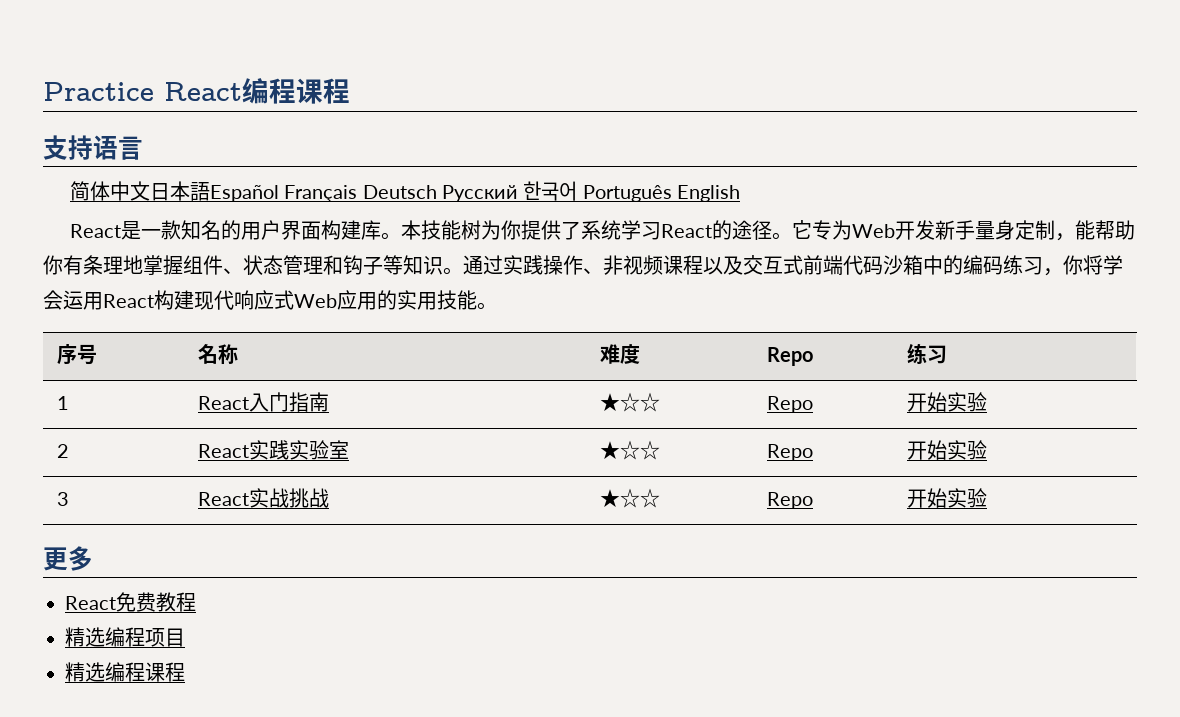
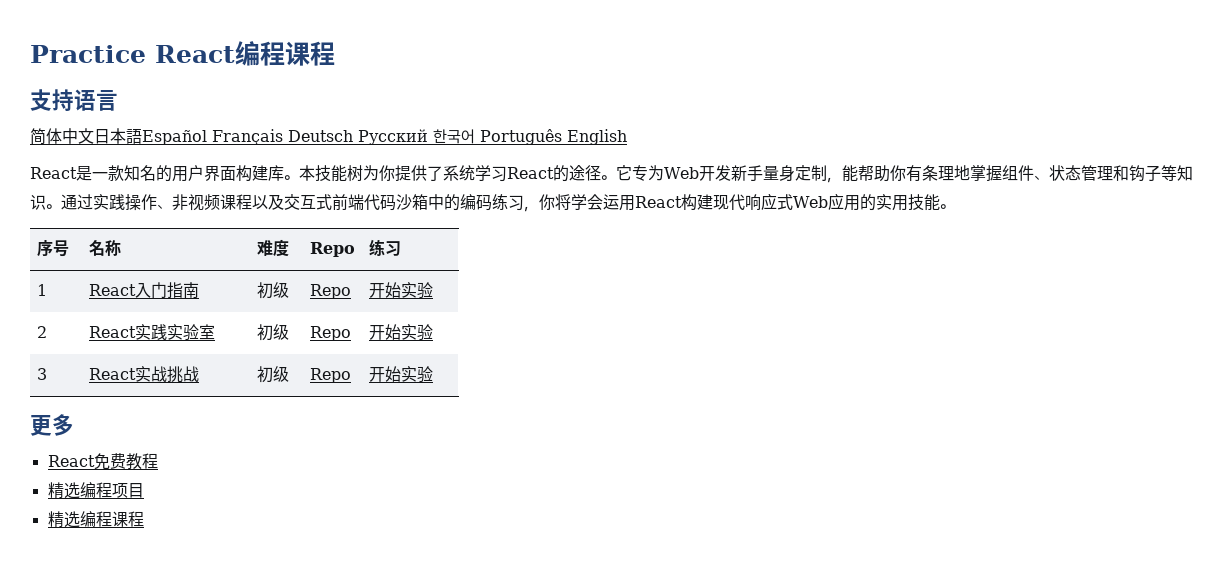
- 1 | React入门指南 | ★☆☆ | Repo | 开始实验
+ 1 | React入门指南 | 初级 | Repo | 开始实验
- 2 | React实践实验室 | ★☆☆ | Repo | 开始实验
+ 2 | React实践实验室 | 初级 | Repo | 开始实验
- 3 | React实战挑战 | ★☆☆ | Repo | 开始实验
+ 3 | React实战挑战 | 初级 | Repo | 开始实验

